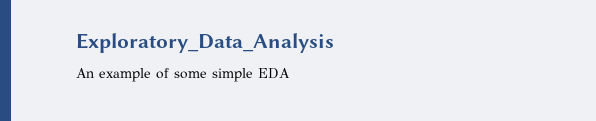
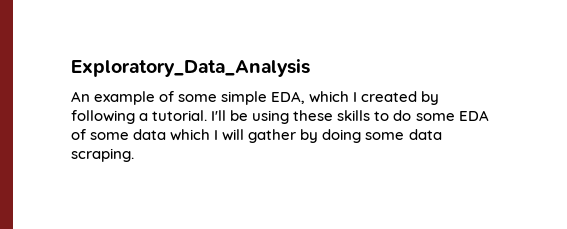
- An example of some simple EDA
+ An example of some simple EDA, which I created by following a tutorial. I'll be using these skills to do some EDA of some data which I will gather by doing some data scraping.

